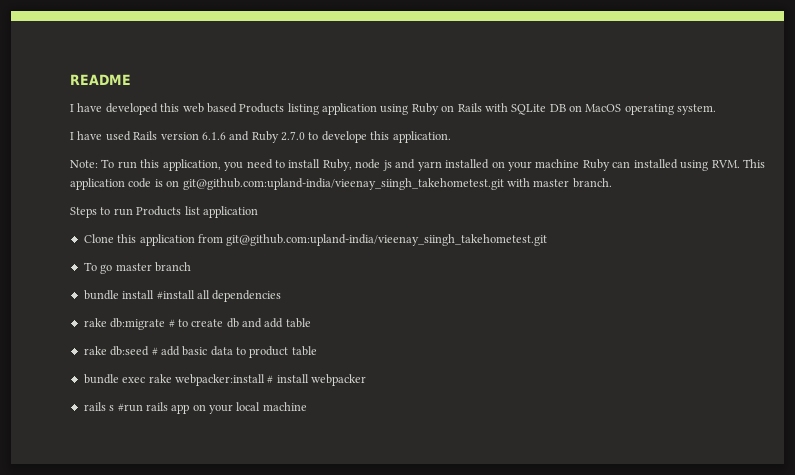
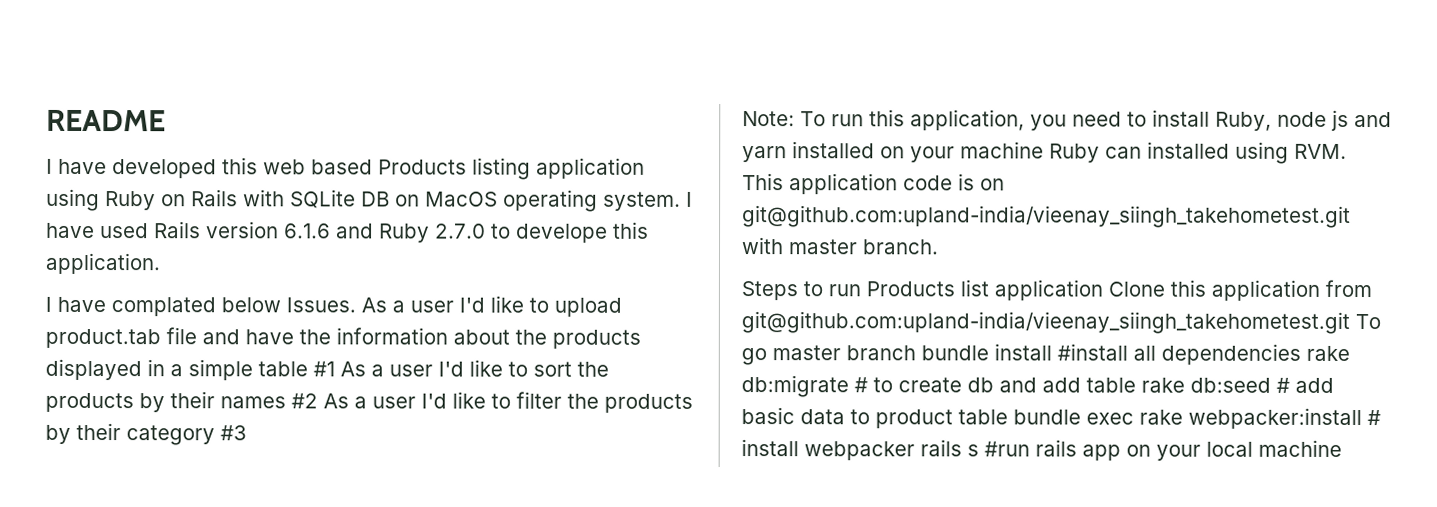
- I have developed this web based Products listing application using Ruby on Rails with SQLite DB on MacOS operating system.
- I have used Rails version 6.1.6 and Ruby 2.7.0 to develope this application.
+ I have developed this web based Products listing application using Ruby on Rails with SQLite DB on MacOS operating system. I have used Rails version 6.1.6 and Ruby 2.7.0 to develope this application.
+ I have complated below Issues. As a user I'd like to upload product.tab file and have the information about the products displayed in a simple table #1 As a user I'd like to sort the products by their names #2 As a user I'd like to filter the products by their category #3
- Steps to run Products list application
- Clone this application from git@github.com:upland-india/vieenay_siingh_takehometest.git
- To go master branch
- bundle install #install all dependencies
- rake db:migrate # to create db and add table
- rake db:seed # add basic data to product table
- bundle exec rake webpacker:install # install webpacker
- rails s #run rails app on your local machine
+ Steps to run Products list application Clone this application from git@github.com:upland-india/vieenay_siingh_takehometest.git To go master branch bundle install #install all dependencies rake db:migrate # to create db and add table rake db:seed # add basic data to product table bundle exec rake webpacker:install # install webpacker rails s #run rails app on your local machine

